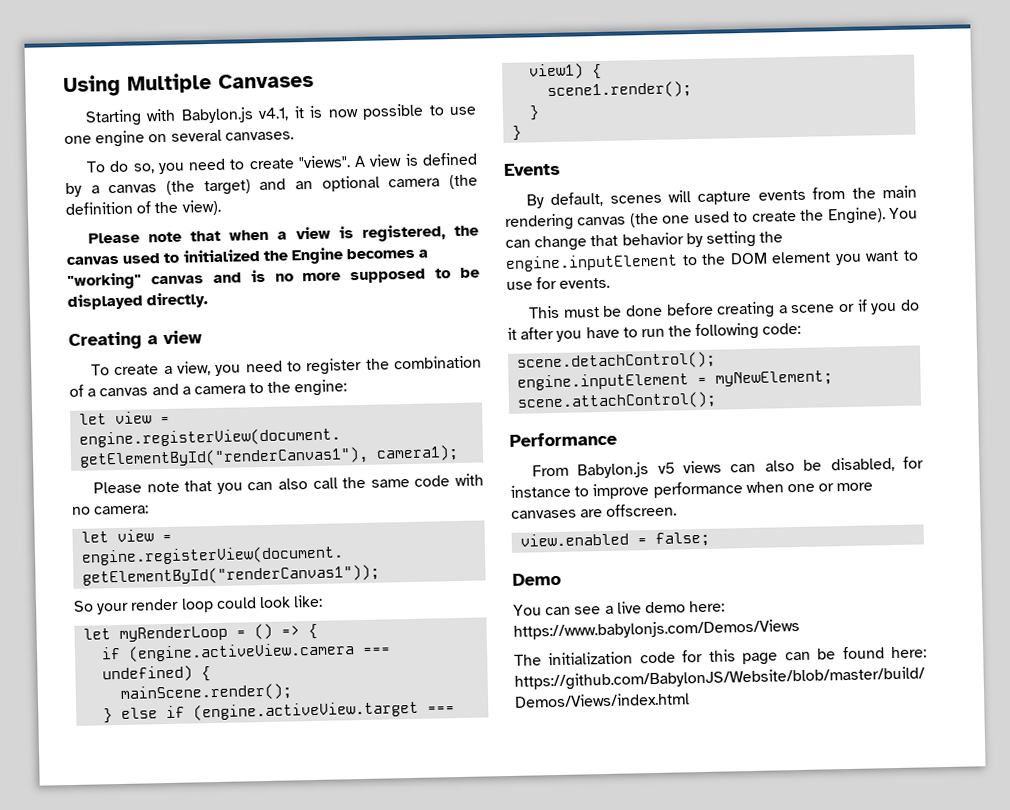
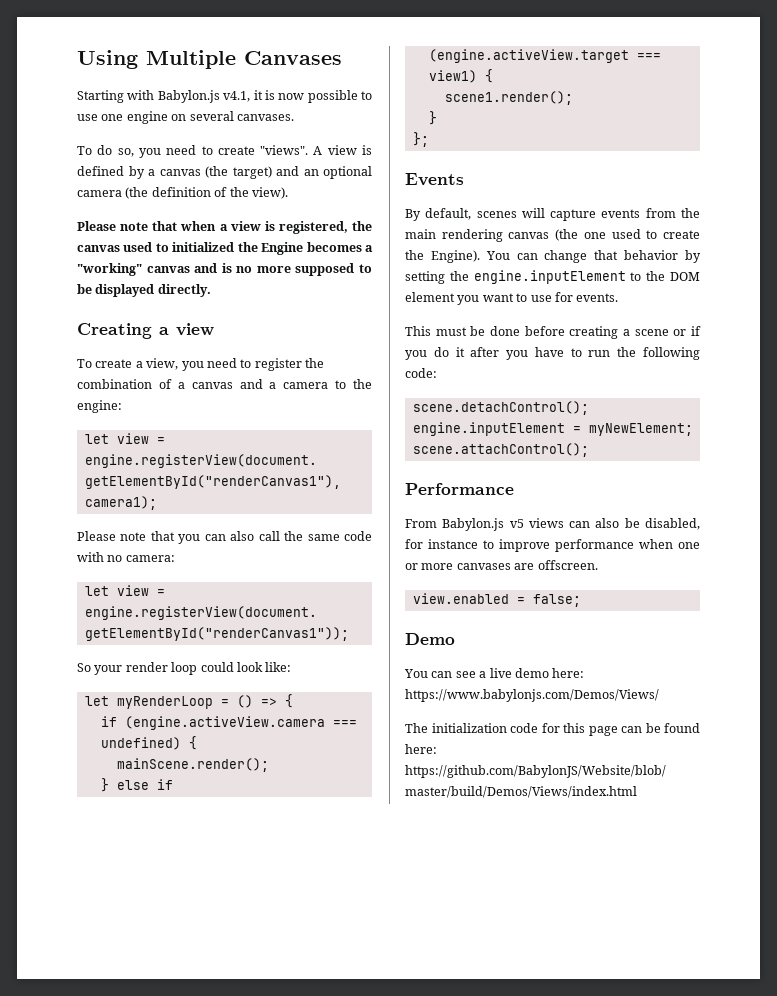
  scene1.render();
  }
- }
+ };
- You can see a live demo here: https://www.babylonjs.com/Demos/Views
+ You can see a live demo here: https://www.babylonjs.com/Demos/Views/

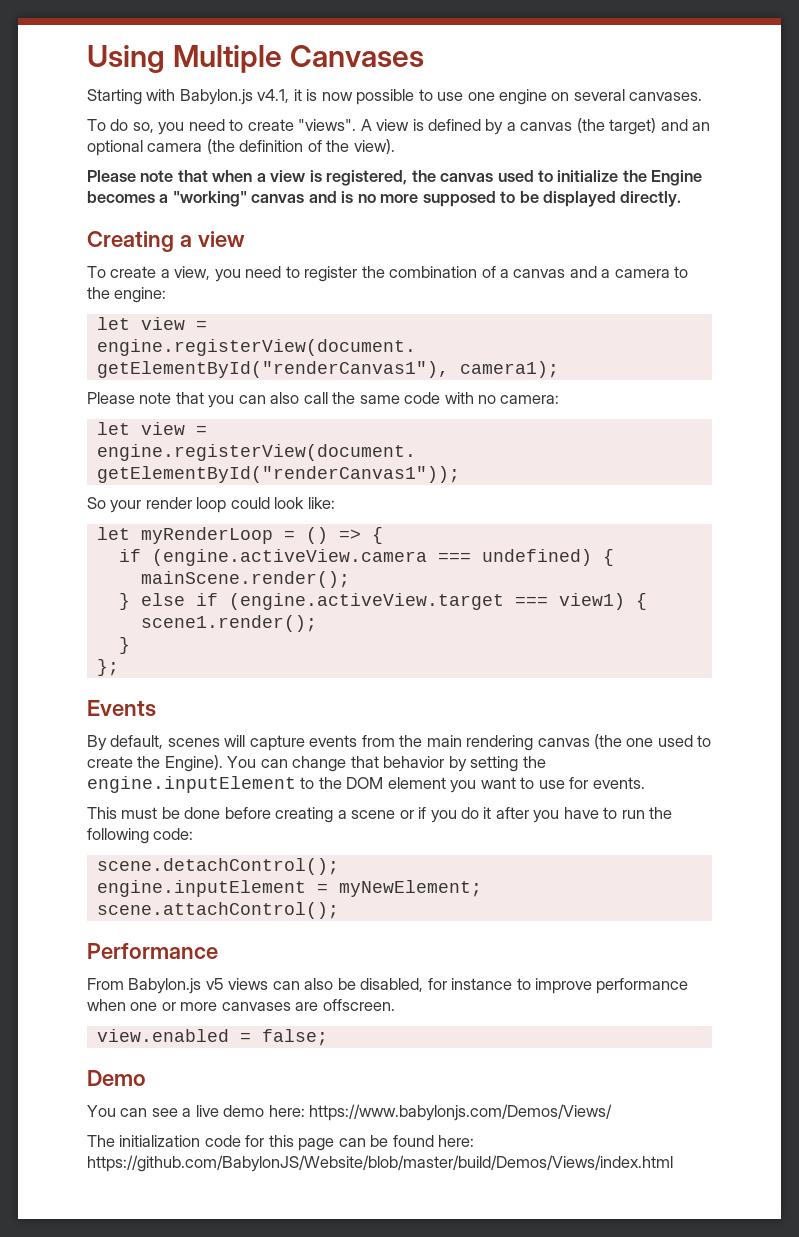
- Please note that when a view is registered, the canvas used to initialized the Engine becomes a "working" canvas and is no more supposed to be displayed directly.
+ Please note that when a view is registered, the canvas used to initialize the Engine becomes a "working" canvas and is no more supposed to be displayed directly.

